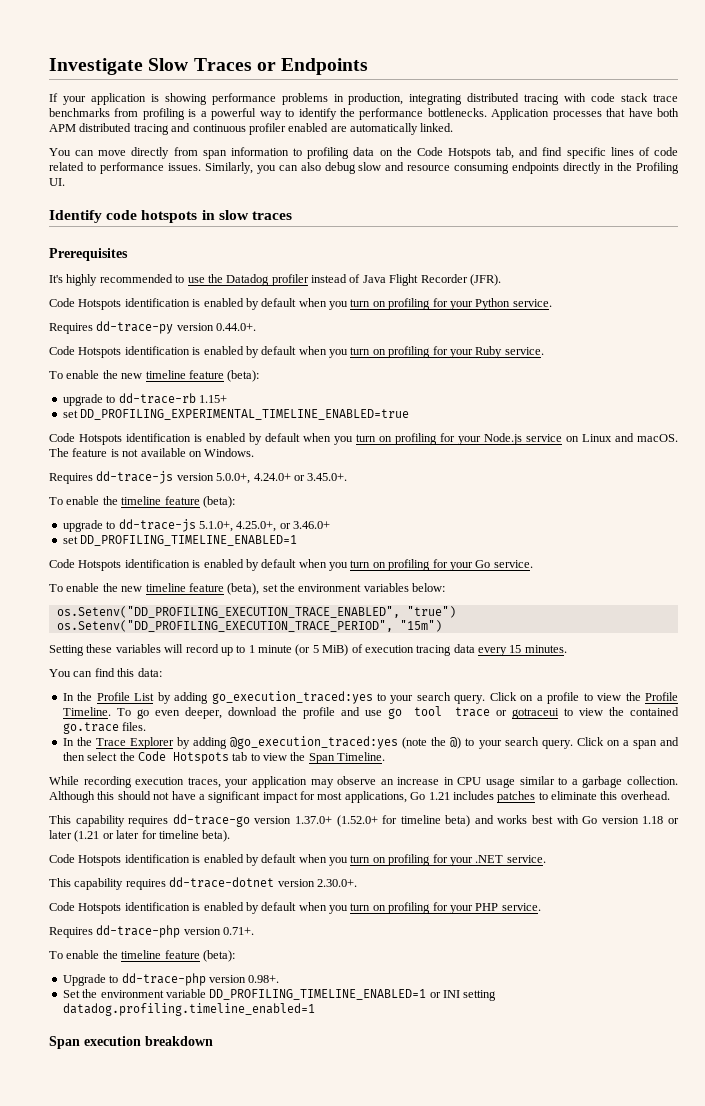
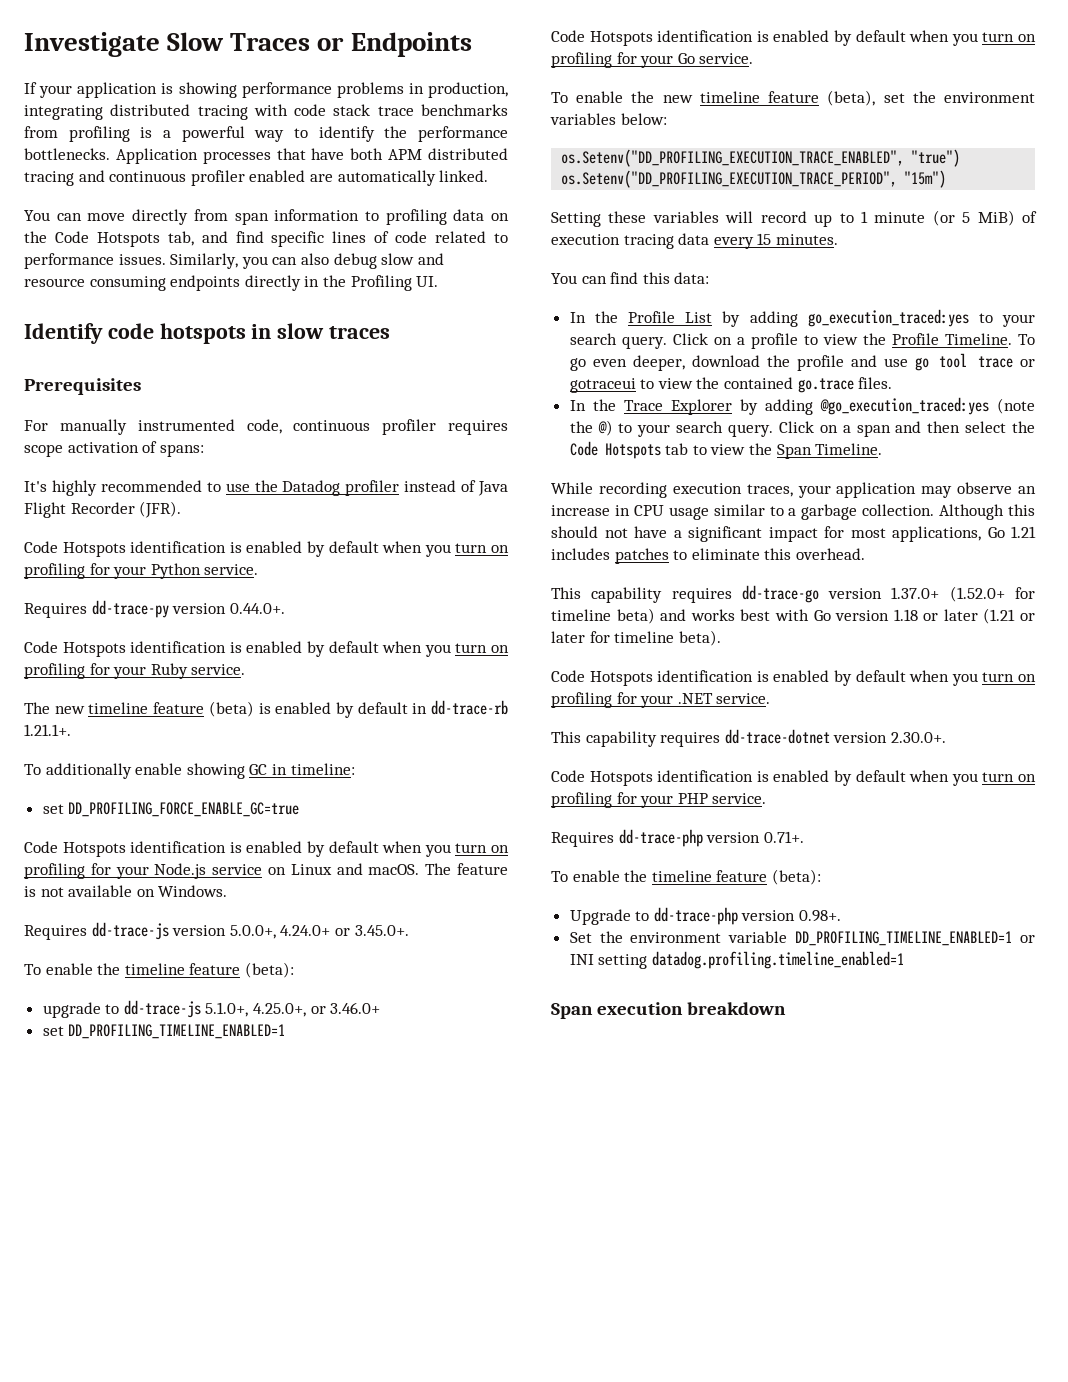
+ For manually instrumented code, continuous profiler requires scope activation of spans:
- To enable the new timeline feature (beta):
- upgrade to dd-trace-rb 1.15+
- set DD_PROFILING_EXPERIMENTAL_TIMELINE_ENABLED=true
+ The new timeline feature (beta) is enabled by default in dd-trace-rb 1.21.1+.
+ To additionally enable showing GC in timeline:
+ set DD_PROFILING_FORCE_ENABLE_GC=true

